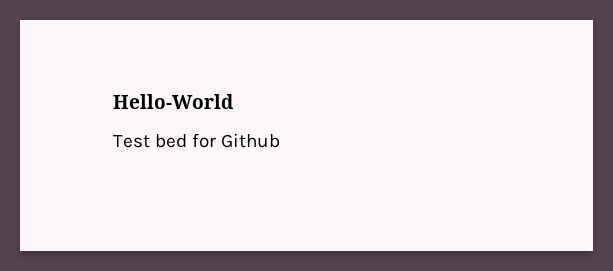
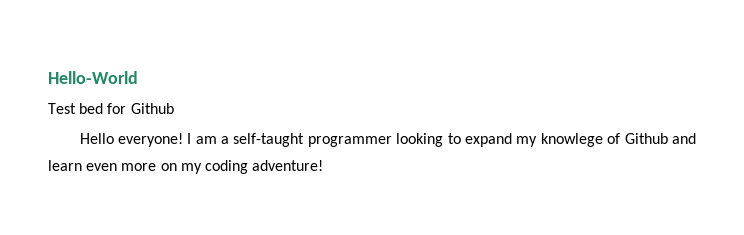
+ Hello everyone! I am a self-taught programmer looking to expand my knowlege of Github and learn even more on my coding adventure!

